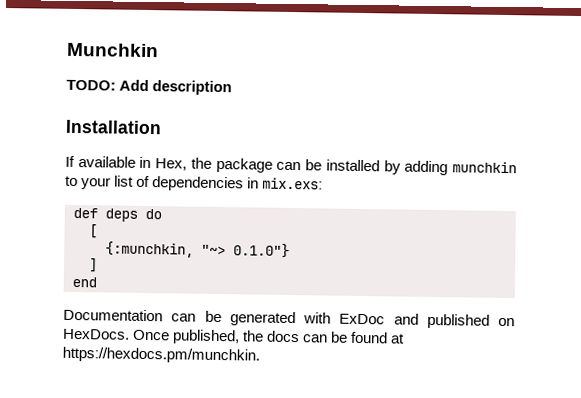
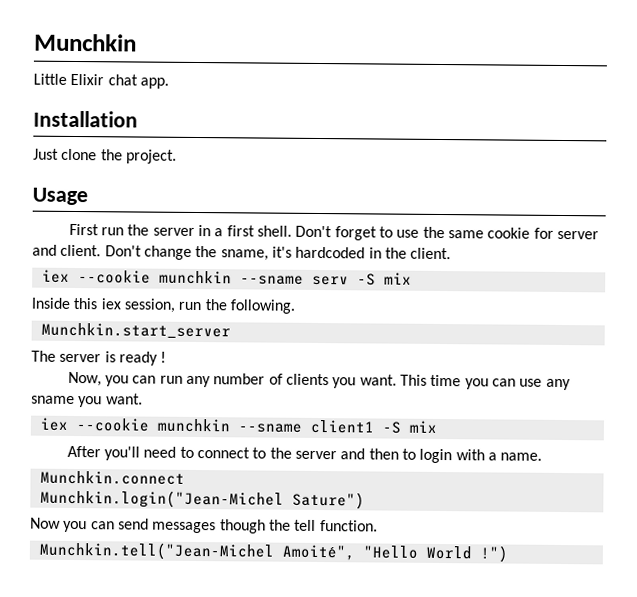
- TODO: Add description
+ Little Elixir chat app.
  Installation
- If available in Hex, the package can be installed by adding munchkin to your list of dependencies in mix.exs:
- def deps do
- [
- {:munchkin, "~> 0.1.0"}
- ]
- end
- Documentation can be generated with ExDoc and published on HexDocs. Once published, the docs can be found at https://hexdocs.pm/munchkin.
+ Just clone the project.
+ Usage
+ First run the server in a first shell. Don't forget to use the same cookie for server and client. Don't change the sname, it's hardcoded in the client.
+ iex --cookie munchkin --sname serv -S mix
+ Inside this iex session, run the following.
+ Munchkin.start_server
+ The server is ready !
+ Now, you can run any number of clients you want. This time you can use any sname you want.
+ iex --cookie munchkin --sname client1 -S mix
+ After you'll need to connect to the server and then to login with a name.
+ Munchkin.connect
+ Munchkin.login("Jean-Michel Sature")
+ Now you can send messages though the tell function.
+ Munchkin.tell("Jean-Michel Amoité", "Hello World !")

